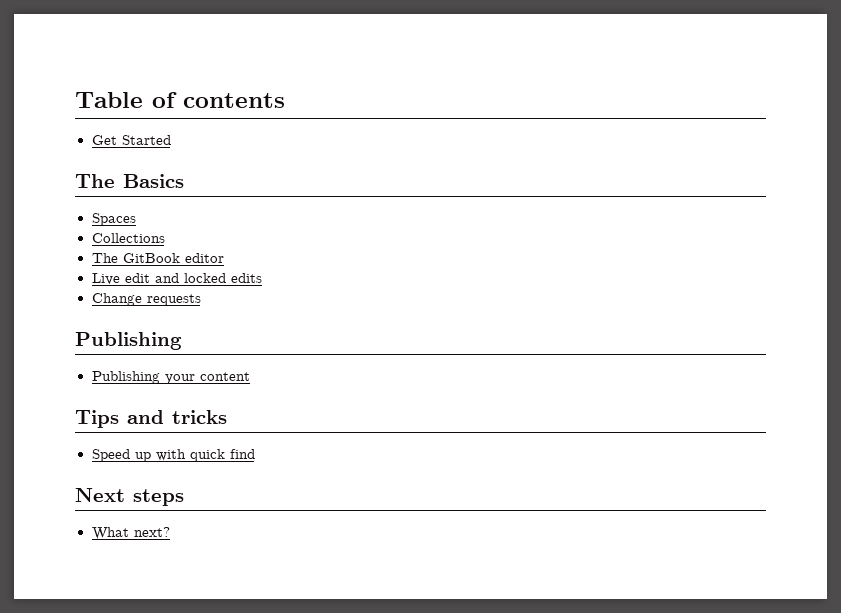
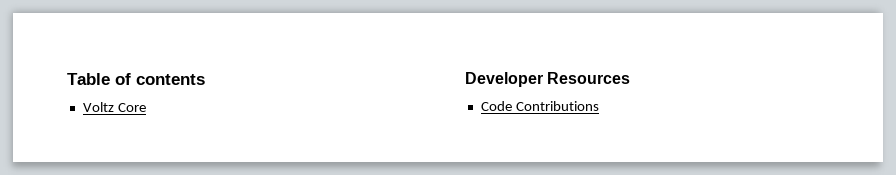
- Get Started
- The Basics
- Spaces
- Collections
- The GitBook editor
- Live edit and locked edits
- Change requests
- Publishing
- Publishing your content
- Tips and tricks
- Speed up with quick find
- Next steps
- What next?
+ Voltz Core
+ Developer Resources
+ Code Contributions

